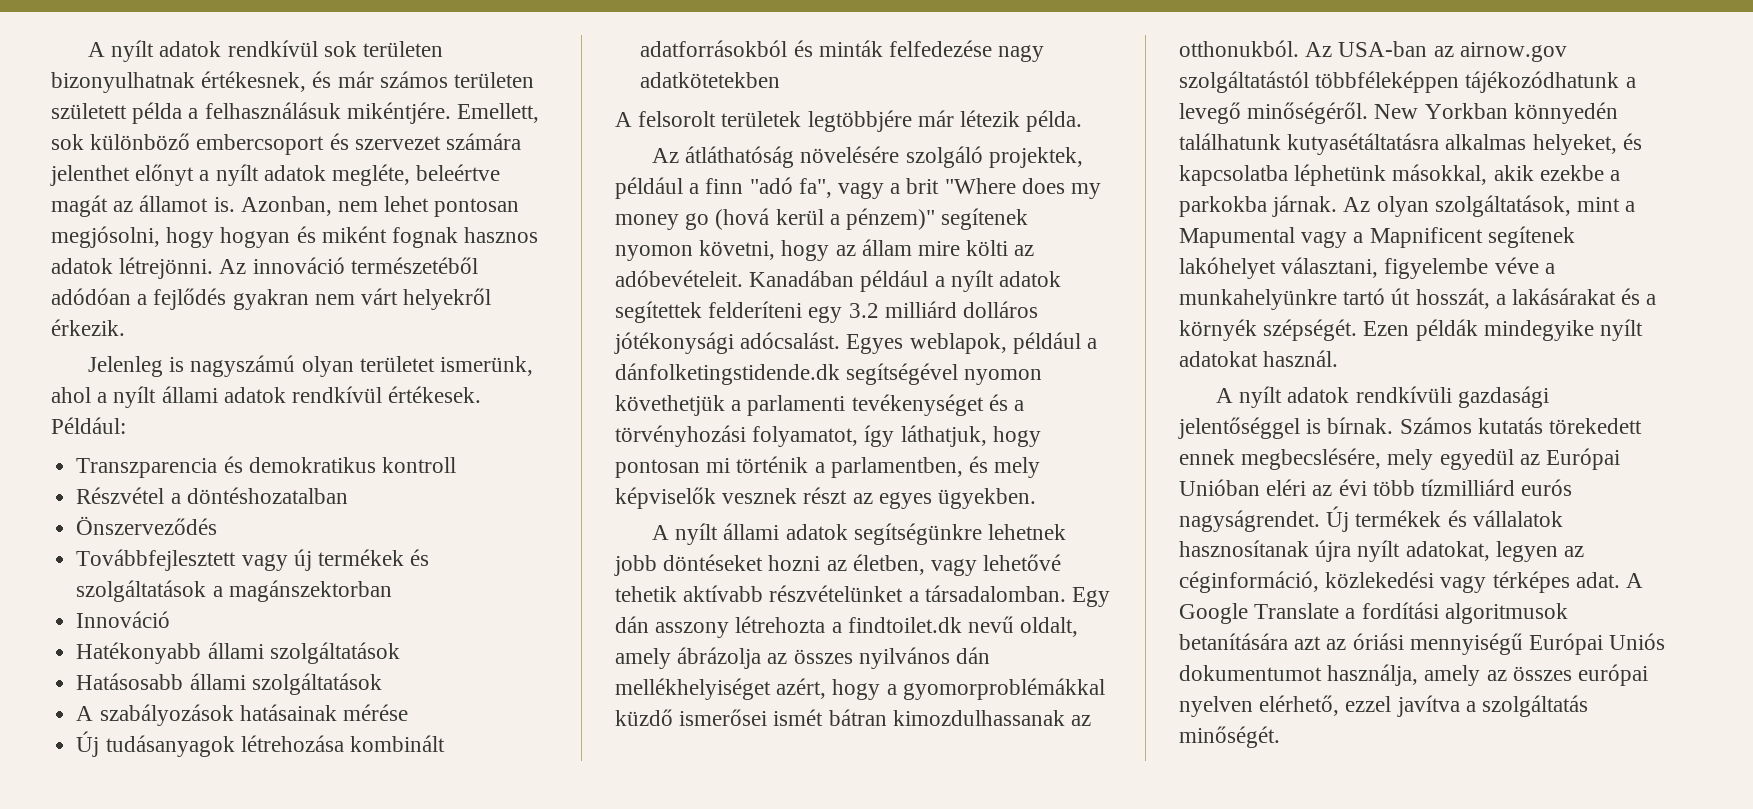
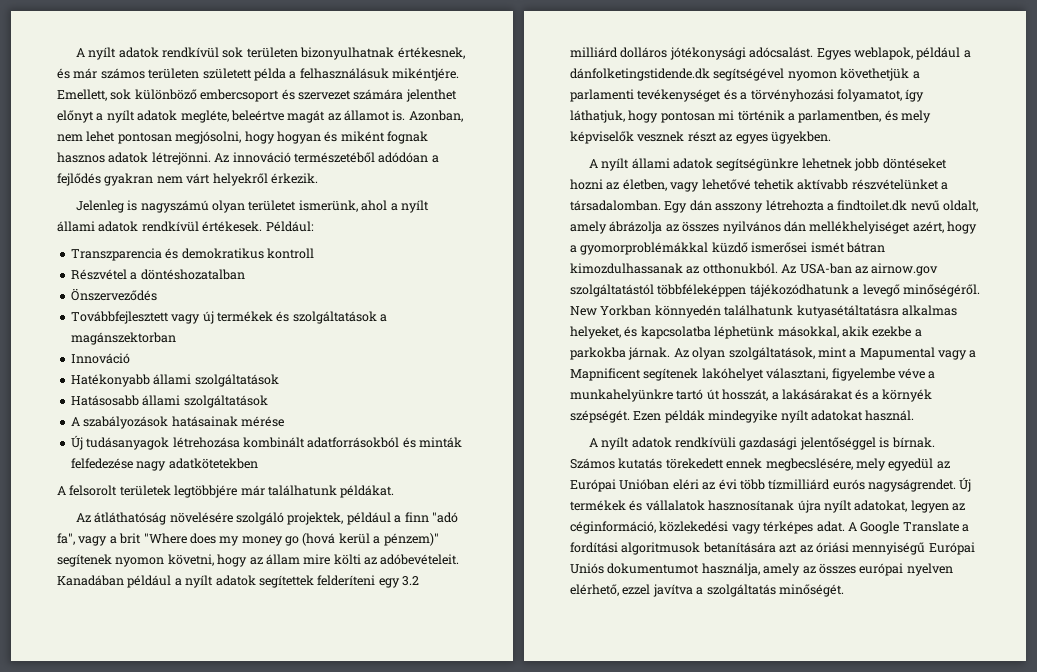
- A felsorolt területek legtöbbjére már létezik példa.
+ A felsorolt területek legtöbbjére már találhatunk példákat.

